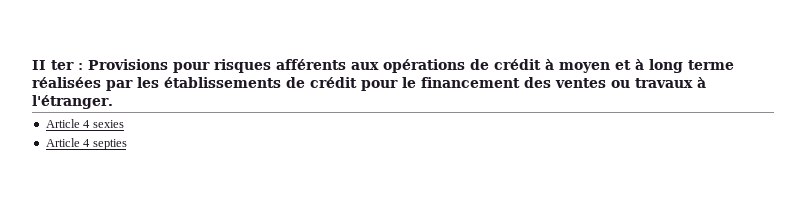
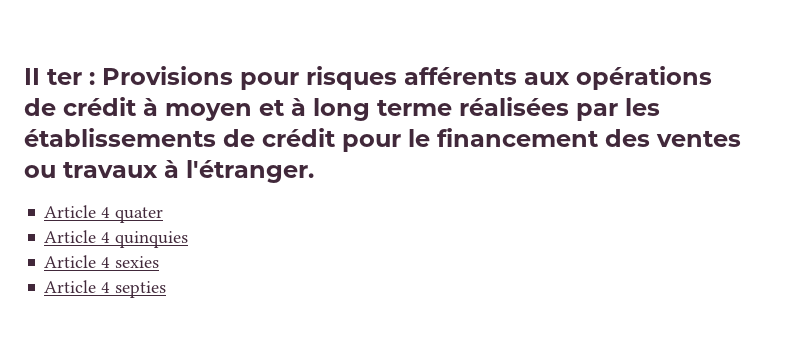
+ Article 4 quater
+ Article 4 quinquies

